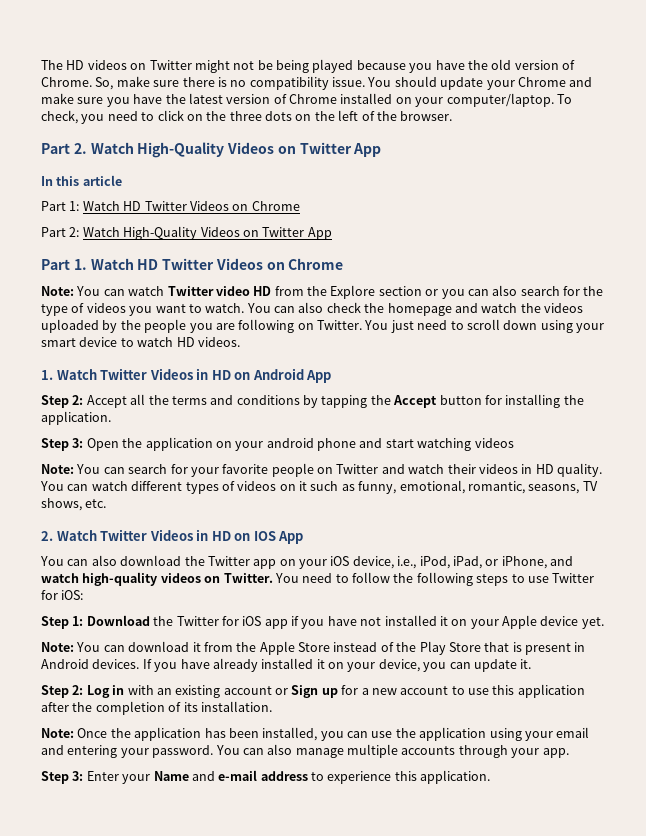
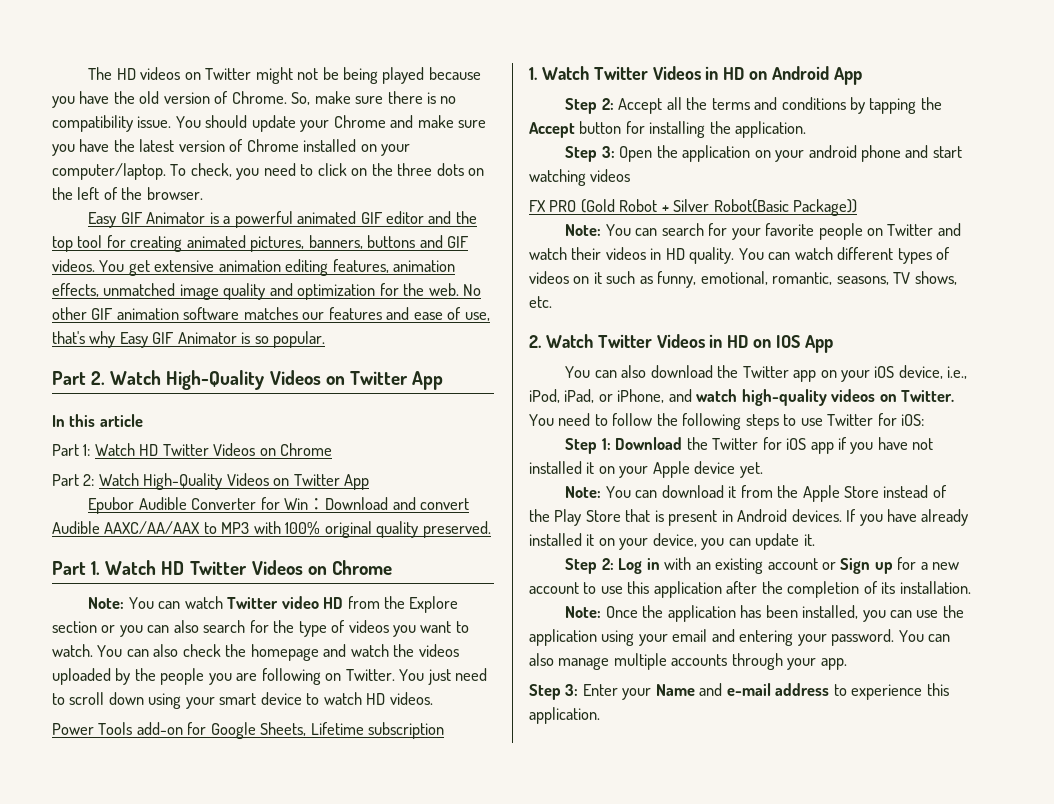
+ Easy GIF Animator is a powerful animated GIF editor and the top tool for creating animated pictures, banners, buttons and GIF videos. You get extensive animation editing features, animation effects, unmatched image quality and optimization for the web. No other GIF animation software matches our features and ease of use, that's why Easy GIF Animator is so popular.
+ Epubor Audible Converter for Win：Download and convert Audible AAXC/AA/AAX to MP3 with 100% original quality preserved.
+ Power Tools add-on for Google Sheets, Lifetime subscription
+ FX PRO (Gold Robot + Silver Robot(Basic Package))

